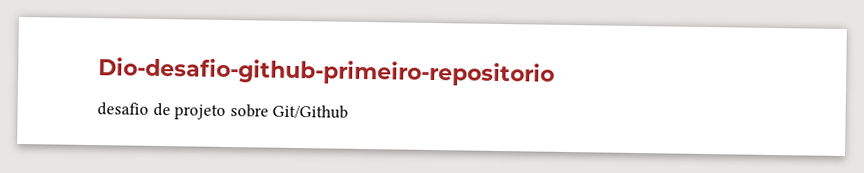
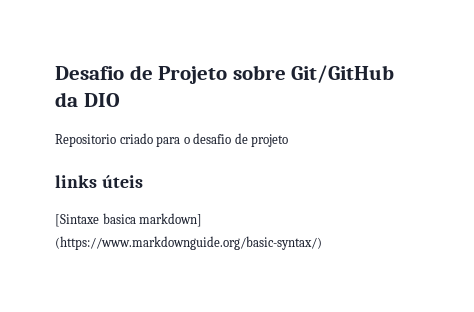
- Dio-desafio-github-primeiro-repositorio
- desafio de projeto sobre Git/Github
+ Desafio de Projeto sobre Git/GitHub da DIO
+ Repositorio criado para o desafio de projeto
+ links úteis
+ [Sintaxe basica markdown] (https://www.markdownguide.org/basic-syntax/)

